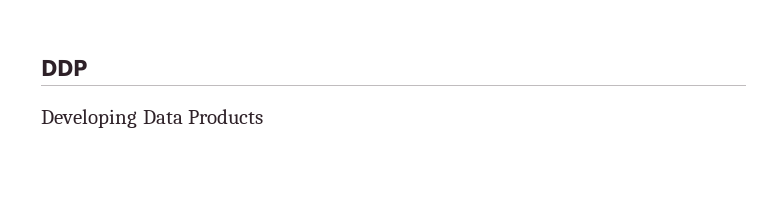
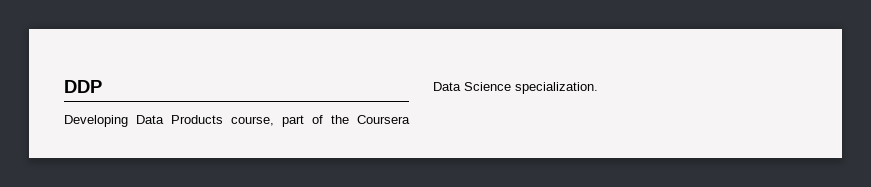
- Developing Data Products
+ Developing Data Products course, part of the Coursera Data Science specialization.

